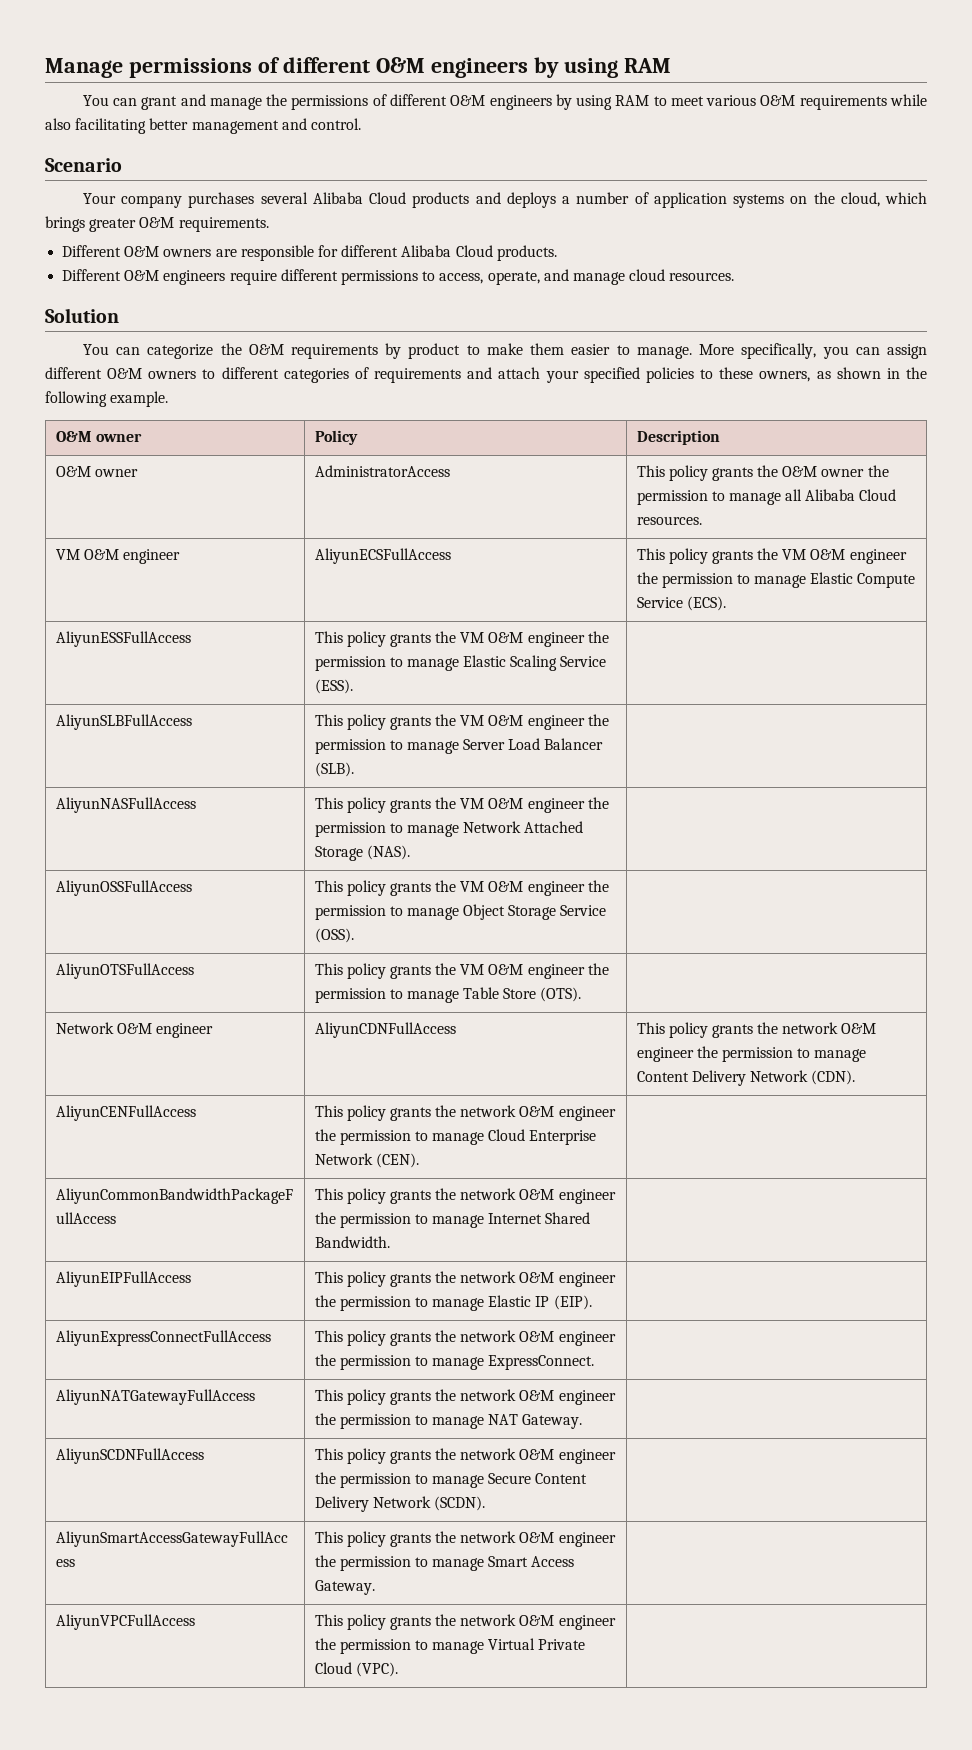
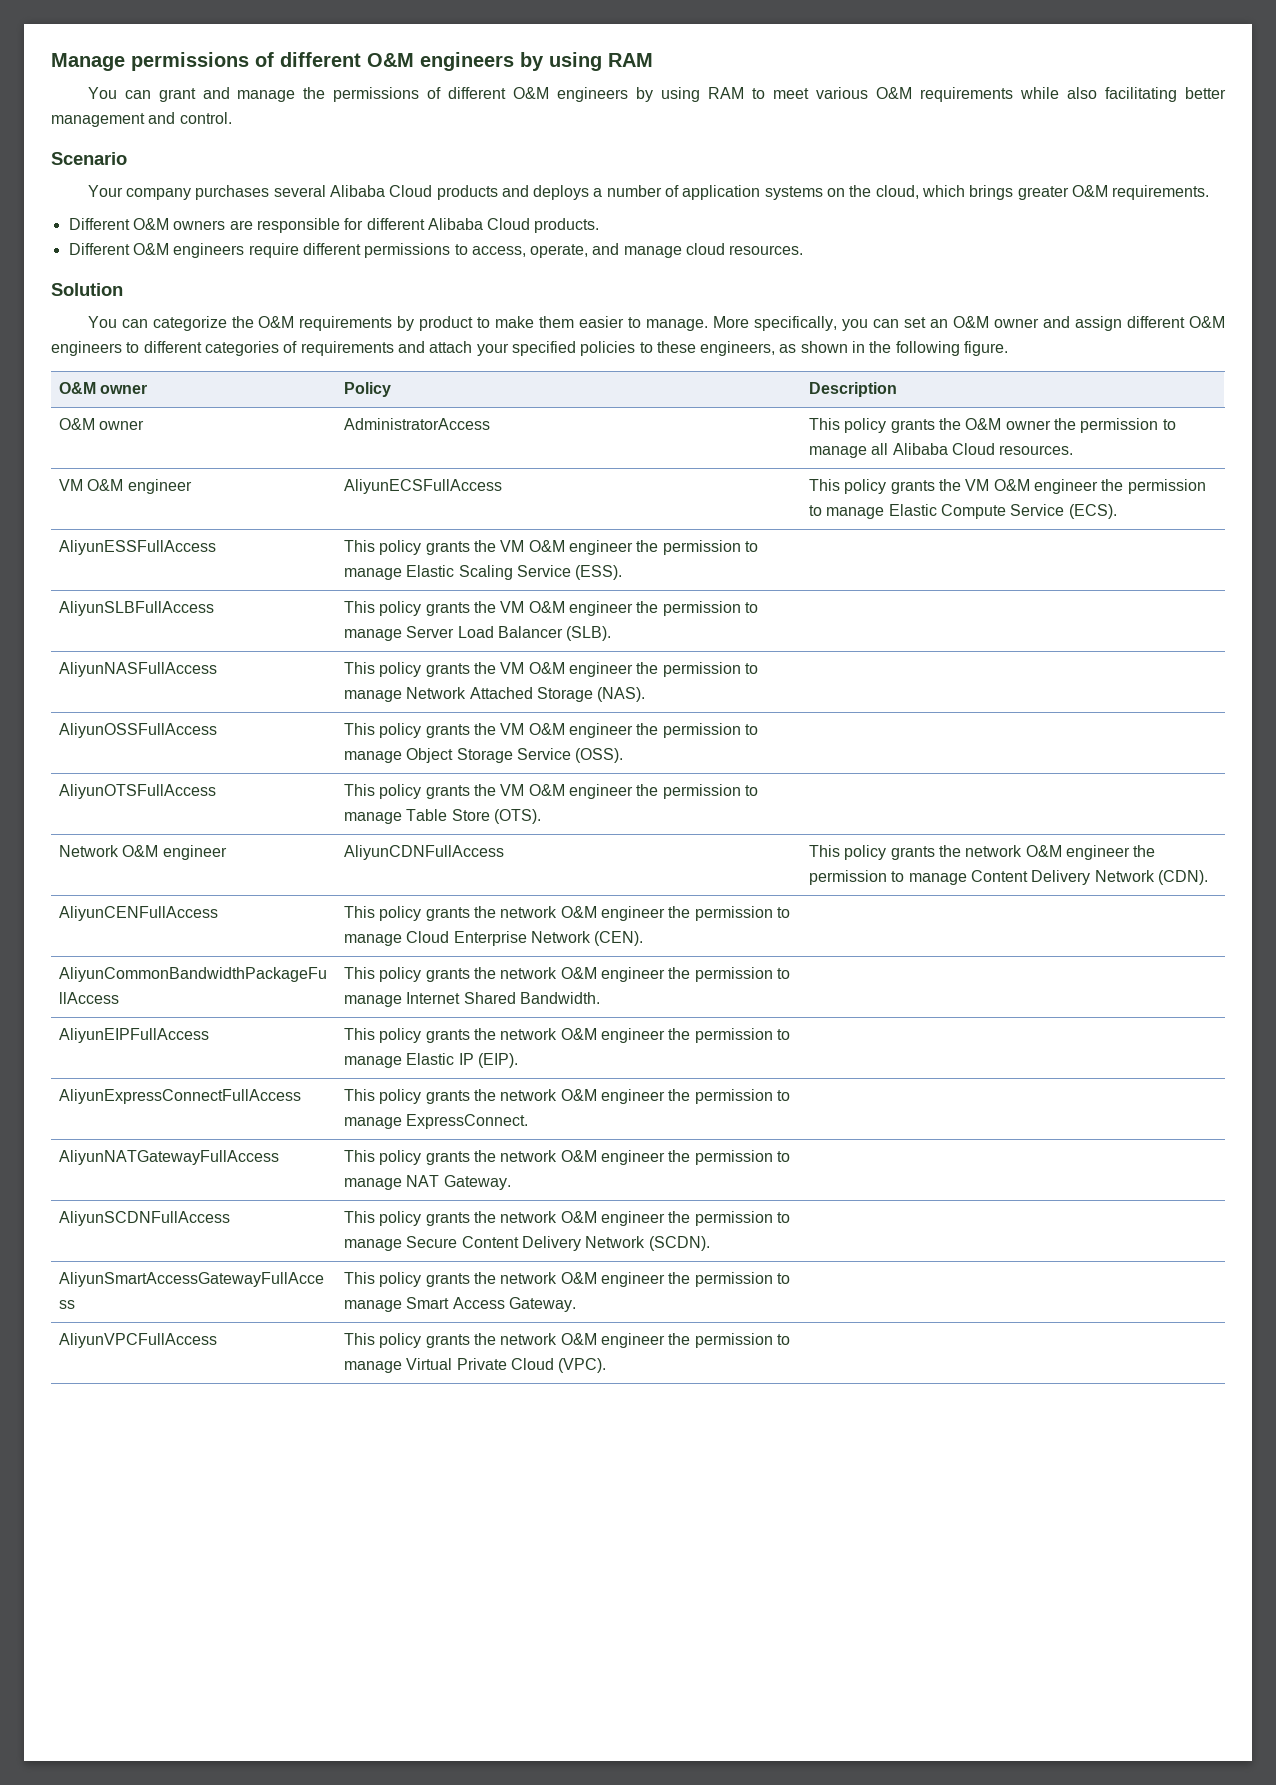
- More specifically, you can assign different O&M owners to different categories of requirements and attach your specified policies to these owners, as shown in the following example.
+ More specifically, you can set an O&M owner and assign different O&M engineers to different categories of requirements and attach your specified policies to these engineers, as shown in the following figure.

